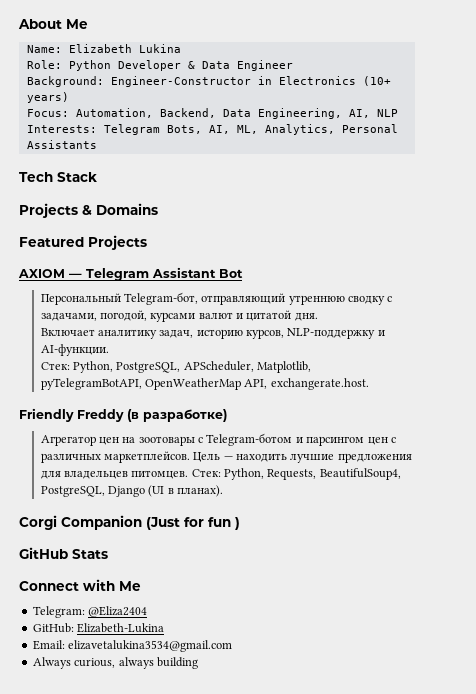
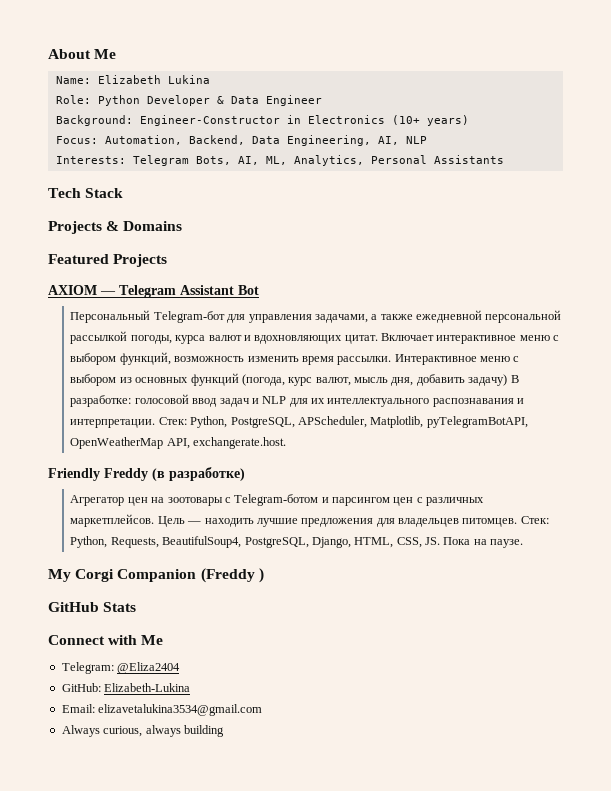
- Персональный Telegram-бот, отправляющий утреннюю сводку с задачами, погодой, курсами валют и цитатой дня.
- Включает аналитику задач, историю курсов, NLP-поддержку и AI-функции.
- Стек: Python, PostgreSQL, APScheduler, Matplotlib, pyTelegramBotAPI, OpenWeatherMap API, exchangerate.host.
+ Персональный Telegram-бот для управления задачами, а также ежедневной персональной рассылкой погоды, курса валют и вдохновляющих цитат. Включает интерактивное меню с выбором функций, возможность изменить время рассылки. Интерактивное меню с выбором из основных функций (погода, курс валют, мысль дня, добавить задачу) В разработке: голосовой ввод задач и NLP для их интеллектуального распознавания и интерпретации. Стек: Python, PostgreSQL, APScheduler, Matplotlib, pyTelegramBotAPI, OpenWeatherMap API, exchangerate.host.
- Стек: Python, Requests, BeautifulSoup4, PostgreSQL, Django (UI в планах).
- Corgi Companion (Just for fun )
+ Стек: Python, Requests, BeautifulSoup4, PostgreSQL, Django, HTML, CSS, JS. Пока на паузе.
+ My Corgi Companion (Freddy )

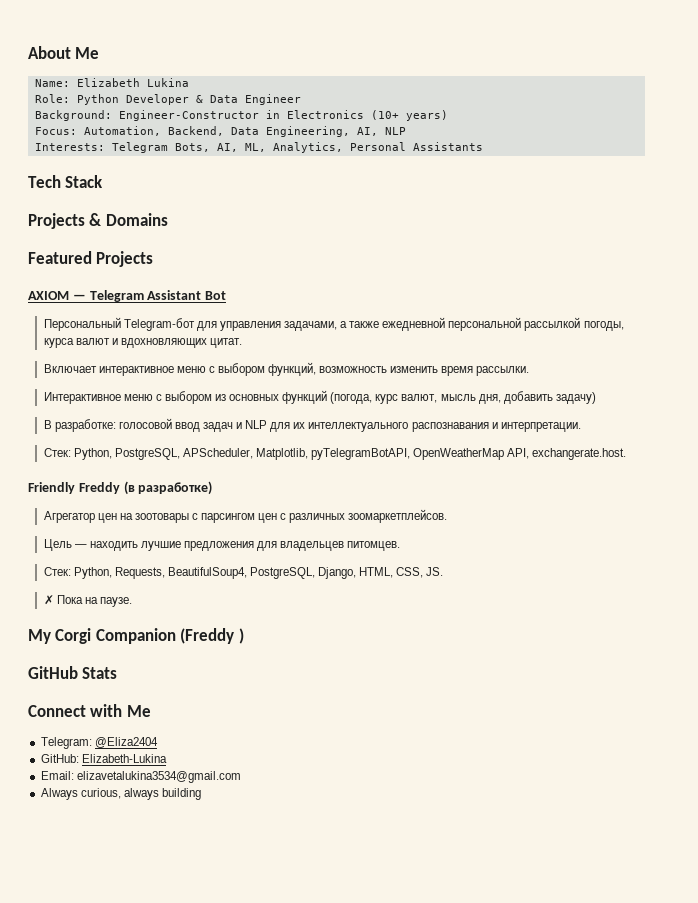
- Персональный Telegram-бот для управления задачами, а также ежедневной персональной рассылкой погоды, курса валют и вдохновляющих цитат. Включает интерактивное меню с выбором функций, возможность изменить время рассылки. Интерактивное меню с выбором из основных функций (погода, курс валют, мысль дня, добавить задачу) В разработке:
+ Персональный Telegram-бот для управления задачами, а также ежедневной персональной рассылкой погоды, курса валют и вдохновляющих цитат.
+ Включает интерактивное меню с выбором функций, возможность изменить время рассылки.
+ Интерактивное меню с выбором из основных функций (погода, курс валют, мысль дня, добавить задачу)
+ В разработке:
- голосовой ввод задач и NLP для их интеллектуального распознавания и интерпретации. Стек:
+ голосовой ввод задач и NLP для их интеллектуального распознавания и интерпретации.
+ Стек:
- Агрегатор цен на зоотовары с Telegram-ботом и парсингом цен с различных маркетплейсов. Цель — находить лучшие предложения для владельцев питомцев. Стек: Python, Requests, BeautifulSoup4, PostgreSQL, Django, HTML, CSS, JS. Пока на паузе.
+ Агрегатор цен на зоотовары с парсингом цен с различных зоомаркетплейсов.
+ Цель — находить лучшие предложения для владельцев питомцев.
+ Стек: Python, Requests, BeautifulSoup4, PostgreSQL, Django, HTML, CSS, JS.
+ ✗ Пока на паузе.

